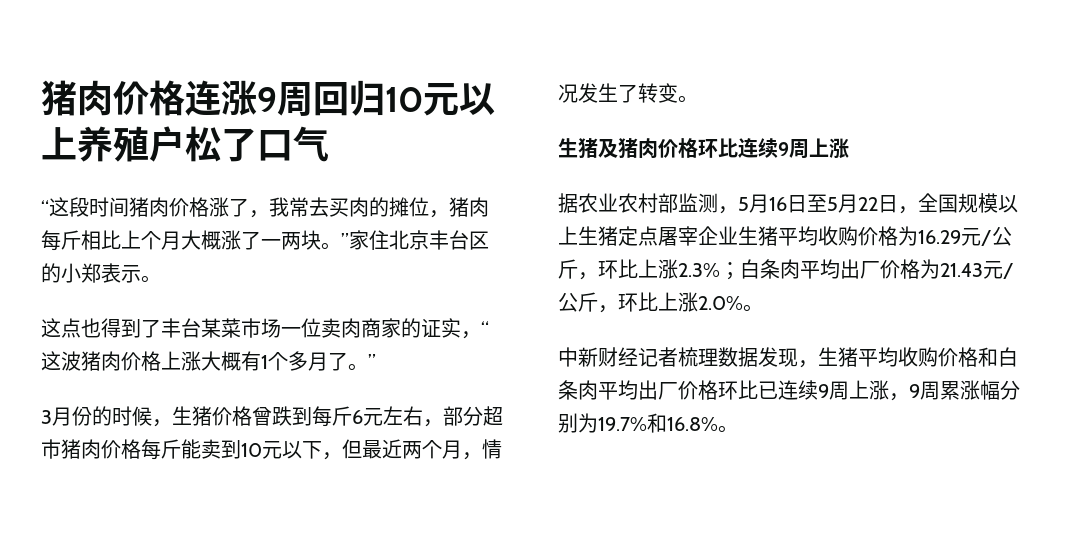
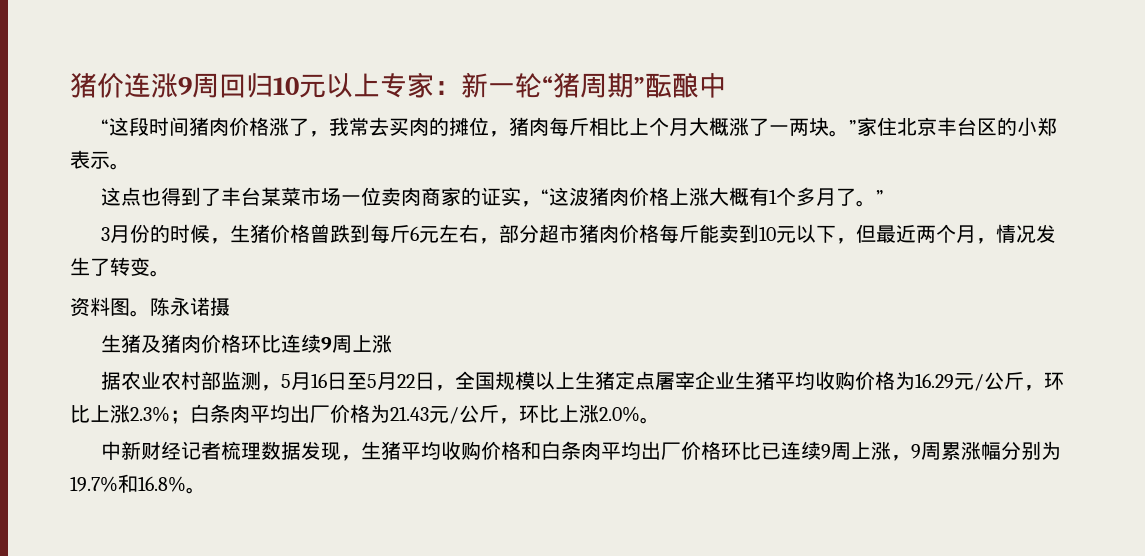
- 猪肉价格连涨9周回归10元以上养殖户松了口气
+ 猪价连涨9周回归10元以上专家：新一轮“猪周期”酝酿中
+ 资料图。陈永诺摄

